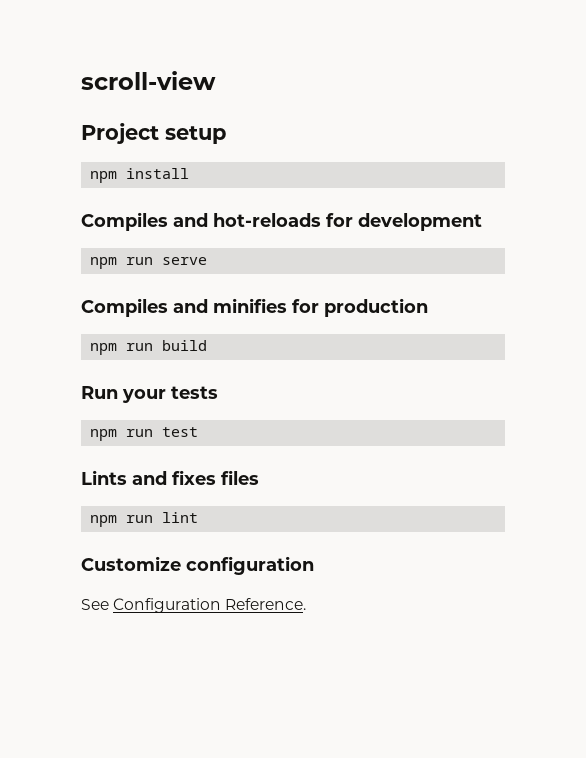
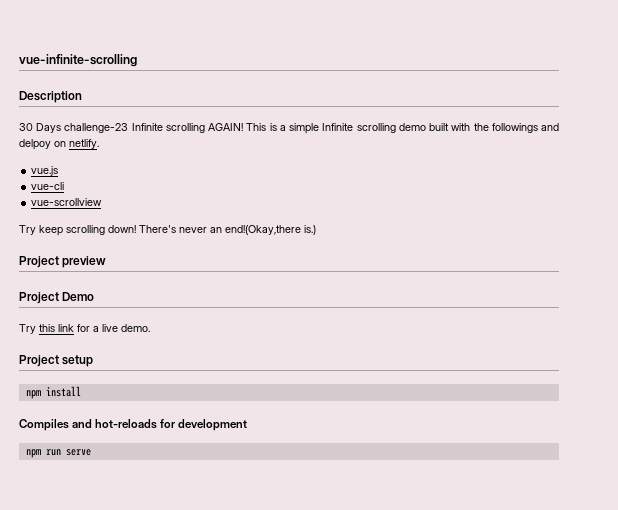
- scroll-view
+ vue-infinite-scrolling
+ Description
+ 30 Days challenge-23 Infinite scrolling AGAIN! This is a simple Infinite scrolling demo built with the followings and delpoy on netlify.
+ vue.js
+ vue-cli
+ vue-scrollview
+ Try keep scrolling down! There's never an end!(Okay,there is.)
+ Project preview
+ Project Demo
+ Try this link for a live demo.
- Compiles and minifies for production
- npm run build
- Run your tests
- npm run test
- Lints and fixes files
- npm run lint
- Customize configuration
- See Configuration Reference.

